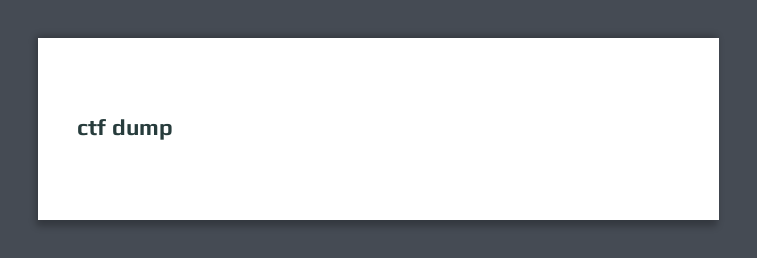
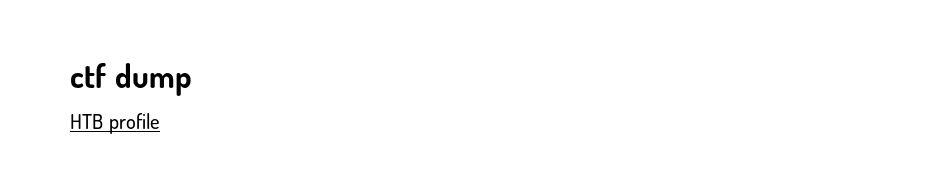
+ HTB profile

